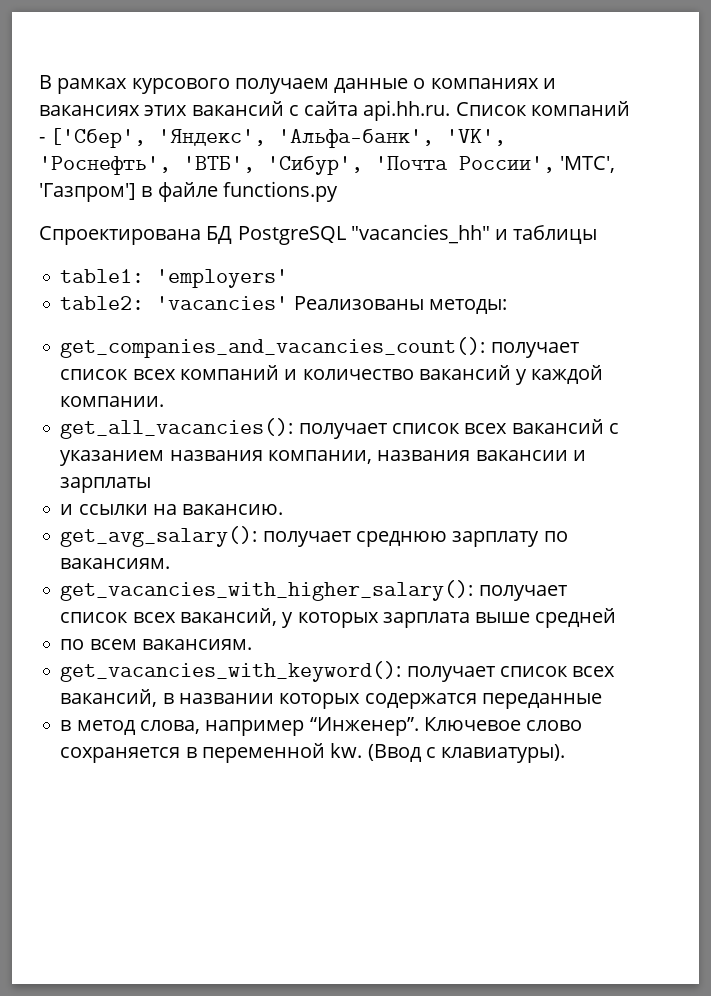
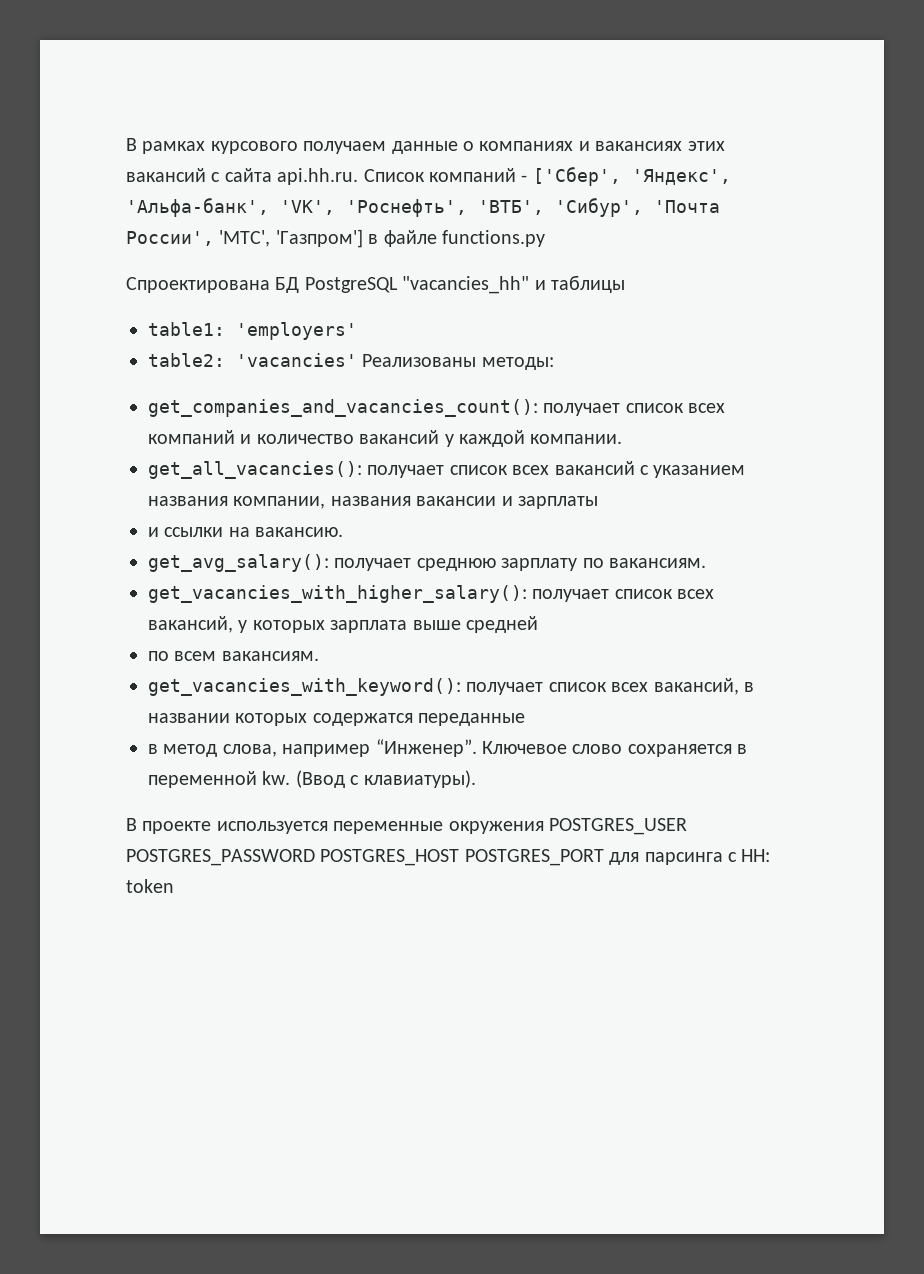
+ В проекте используется переменные окружения POSTGRES_USER POSTGRES_PASSWORD POSTGRES_HOST POSTGRES_PORT для парсинга с HH: token

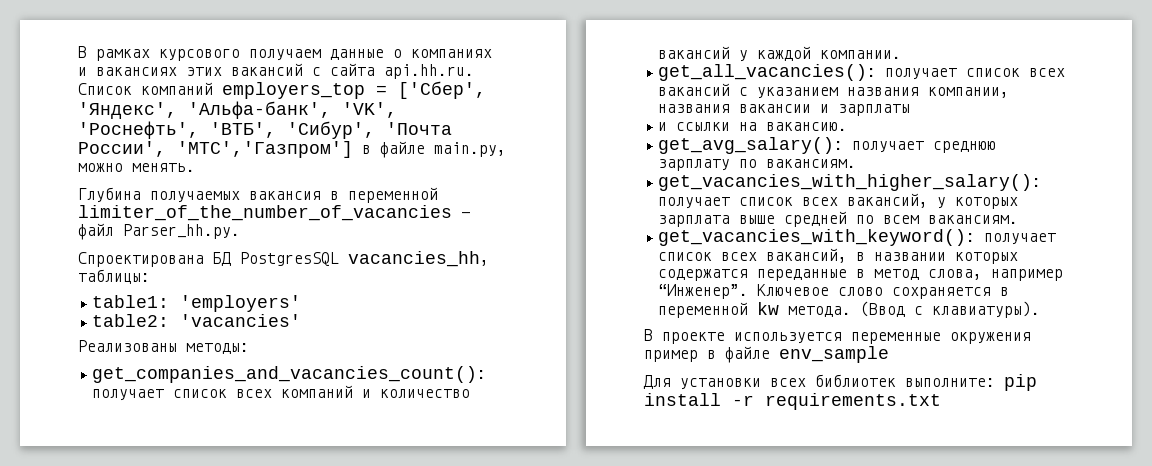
- В рамках курсового получаем данные о компаниях и вакансиях этих вакансий с сайта api.hh.ru. Список компаний - ['Сбер', 'Яндекс', 'Альфа-банк', 'VK', 'Роснефть', 'ВТБ', 'Сибур', 'Почта России', 'МТС', 'Газпром'] в файле functions.py
- Спроектирована БД PostgreSQL "vacancies_hh" и таблицы
+ В рамках курсового получаем данные о компаниях и вакансиях этих вакансий с сайта api.hh.ru. Список компаний employers_top = ['Сбер', 'Яндекс', 'Альфа-банк', 'VK', 'Роснефть', 'ВТБ', 'Сибур', 'Почта России', 'МТС','Газпром'] в файле main.py, можно менять.
+ Глубина получаемых вакансия в переменной limiter_of_the_number_of_vacancies - файл Parser_hh.py.
+ Спроектирована БД PostgresSQL vacancies_hh, таблицы:
- table2: 'vacancies' Реализованы методы:
+ table2: 'vacancies'
+ Реализованы методы:
- get_vacancies_with_higher_salary(): получает список всех вакансий, у которых зарплата выше средней
- по всем вакансиям.
+ get_vacancies_with_higher_salary(): получает список всех вакансий, у которых зарплата выше средней по всем вакансиям.
- get_vacancies_with_keyword(): получает список всех вакансий, в названии которых содержатся переданные
- в метод слова, например “Инженер”.
+ get_vacancies_with_keyword(): получает список всех вакансий, в названии которых содержатся переданные в метод слова, например “Инженер”.
- Ключевое слово сохраняется в переменной kw.
+ Ключевое слово сохраняется в переменной kw метода.
- В проекте используется переменные окружения POSTGRES_USER POSTGRES_PASSWORD POSTGRES_HOST POSTGRES_PORT для парсинга с HH: token
+ В проекте используется переменные окружения пример в файле env_sample
+ Для установки всех библиотек выполните: pip install -r requirements.txt

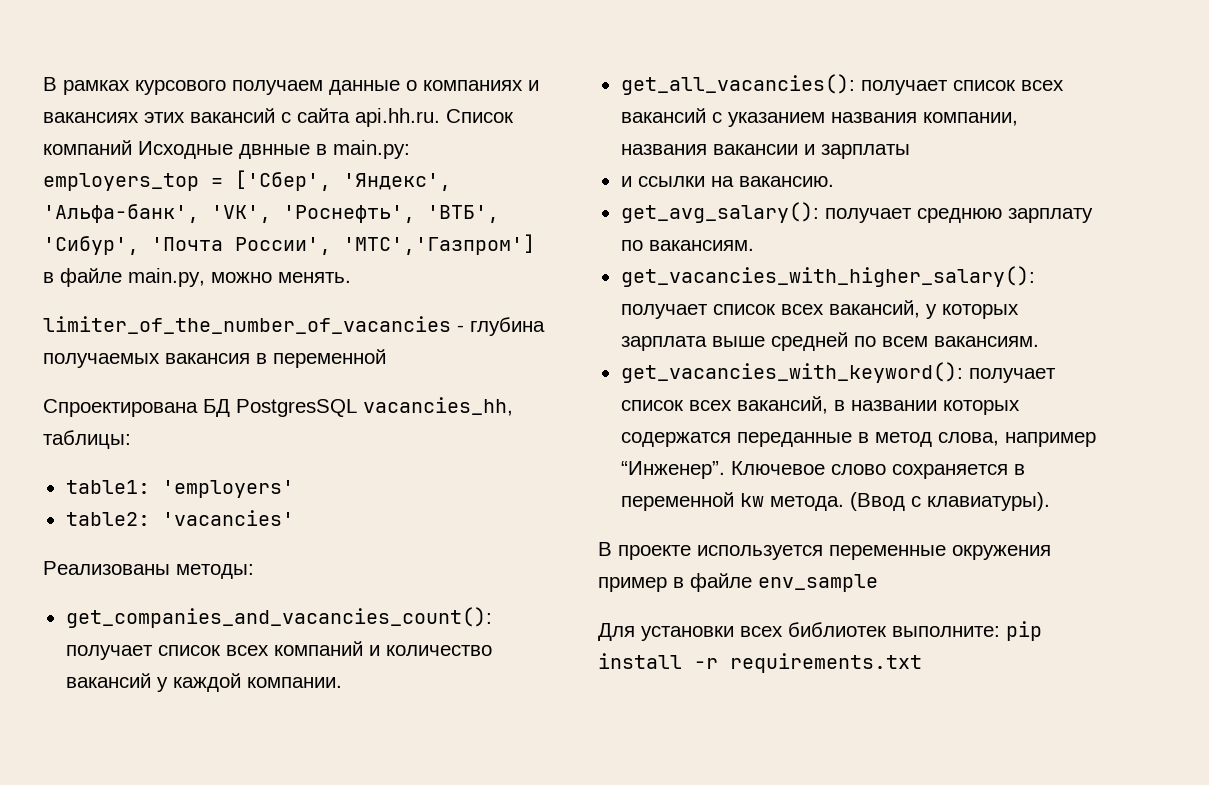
- В рамках курсового получаем данные о компаниях и вакансиях этих вакансий с сайта api.hh.ru. Список компаний employers_top = ['Сбер', 'Яндекс', 'Альфа-банк', 'VK', 'Роснефть', 'ВТБ', 'Сибур', 'Почта России', 'МТС','Газпром'] в файле main.py, можно менять.
+ В рамках курсового получаем данные о компаниях и вакансиях этих вакансий с сайта api.hh.ru. Список компаний Исходные двнные в main.py: employers_top = ['Сбер', 'Яндекс', 'Альфа-банк', 'VK', 'Роснефть', 'ВТБ', 'Сибур', 'Почта России', 'МТС','Газпром'] в файле main.py, можно менять.
- Глубина получаемых вакансия в переменной limiter_of_the_number_of_vacancies - файл Parser_hh.py.
+ limiter_of_the_number_of_vacancies - глубина получаемых вакансия в переменной

